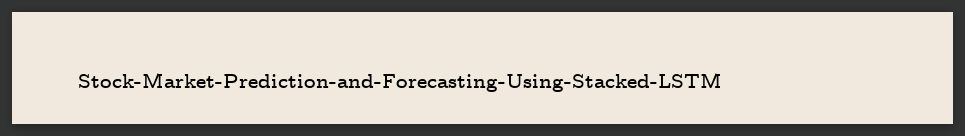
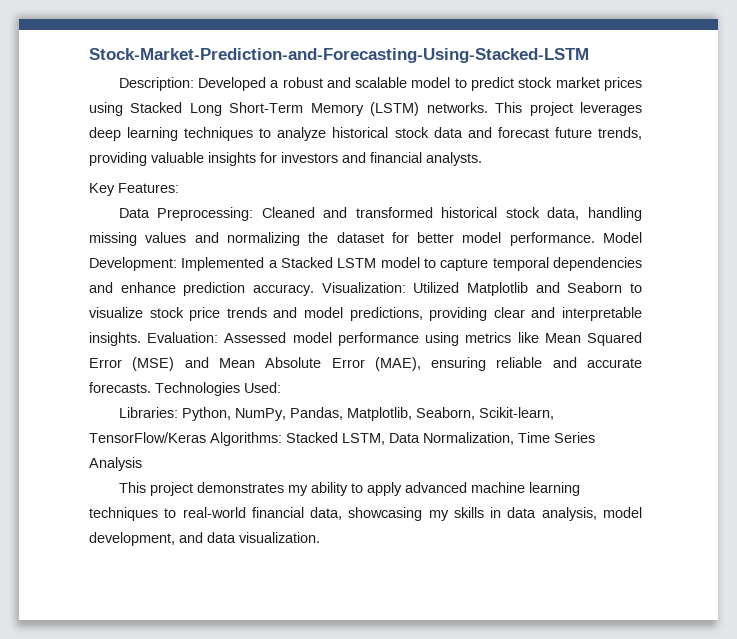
+ Description: Developed a robust and scalable model to predict stock market prices using Stacked Long Short-Term Memory (LSTM) networks. This project leverages deep learning techniques to analyze historical stock data and forecast future trends, providing valuable insights for investors and financial analysts.
+ Key Features:
+ Data Preprocessing: Cleaned and transformed historical stock data, handling missing values and normalizing the dataset for better model performance. Model Development: Implemented a Stacked LSTM model to capture temporal dependencies and enhance prediction accuracy. Visualization: Utilized Matplotlib and Seaborn to visualize stock price trends and model predictions, providing clear and interpretable insights. Evaluation: Assessed model performance using metrics like Mean Squared Error (MSE) and Mean Absolute Error (MAE), ensuring reliable and accurate forecasts. Technologies Used:
+ Libraries: Python, NumPy, Pandas, Matplotlib, Seaborn, Scikit-learn, TensorFlow/Keras Algorithms: Stacked LSTM, Data Normalization, Time Series Analysis
+ This project demonstrates my ability to apply advanced machine learning techniques to real-world financial data, showcasing my skills in data analysis, model development, and data visualization.

